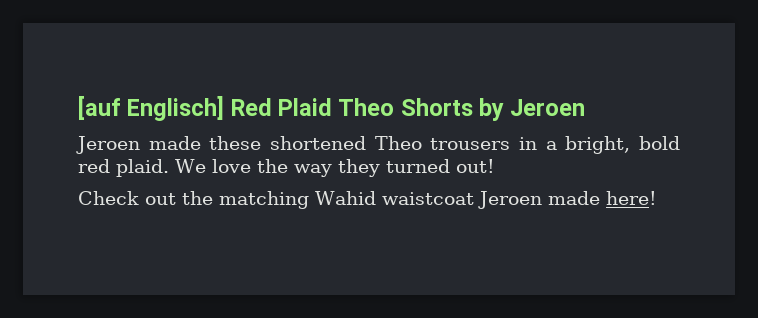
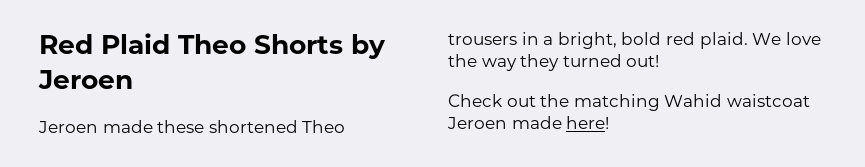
- [auf Englisch] Red Plaid Theo Shorts by Jeroen
+ Red Plaid Theo Shorts by Jeroen

